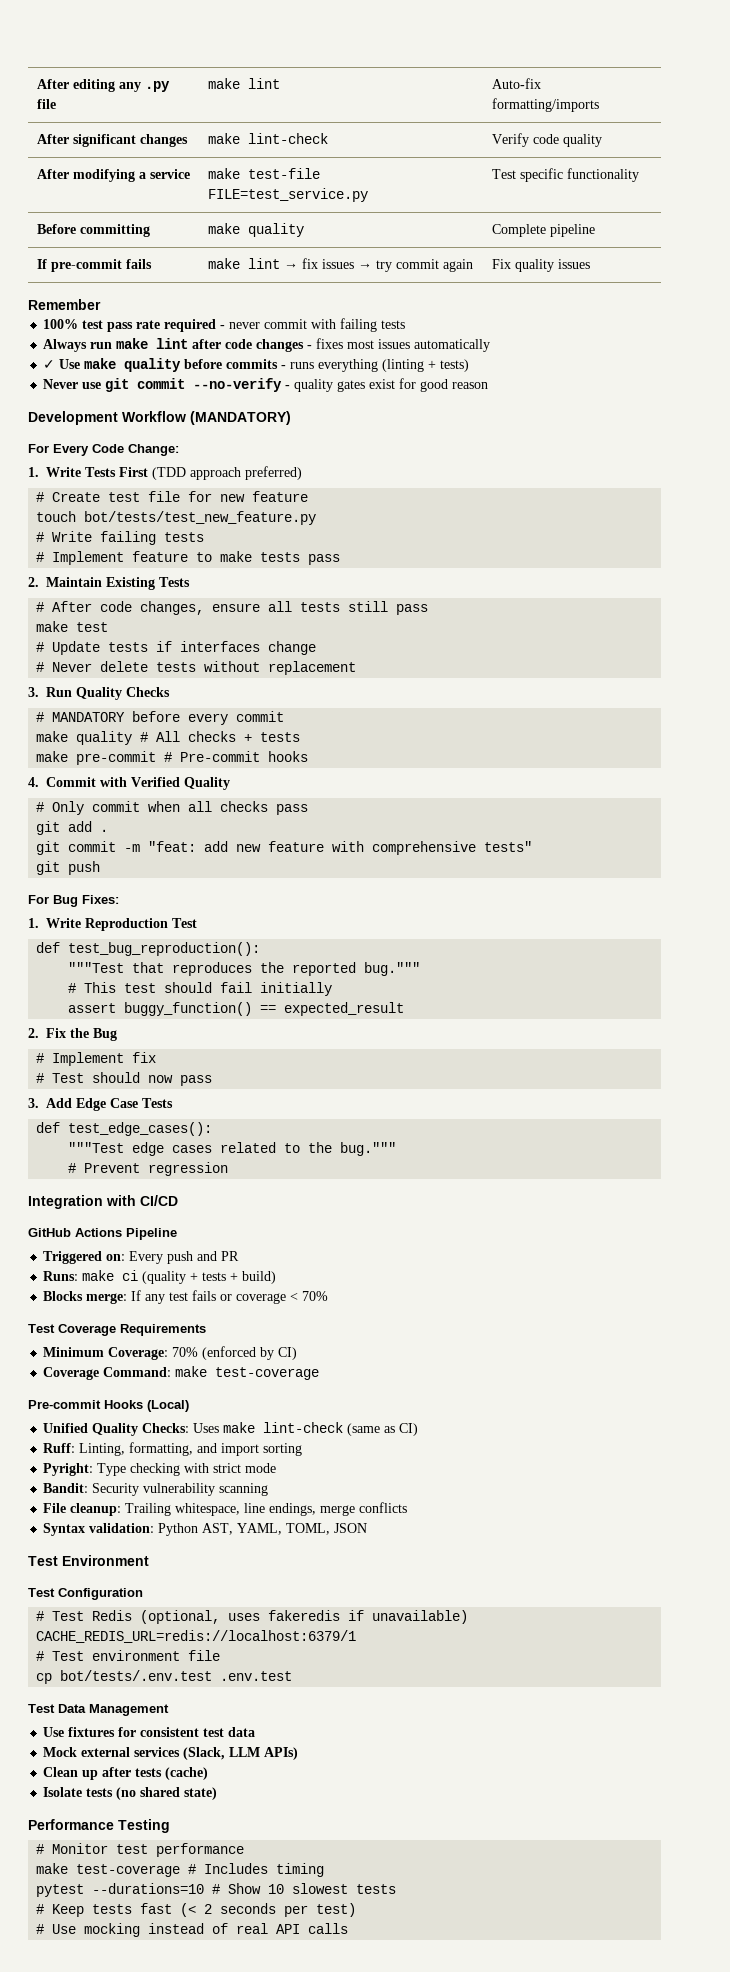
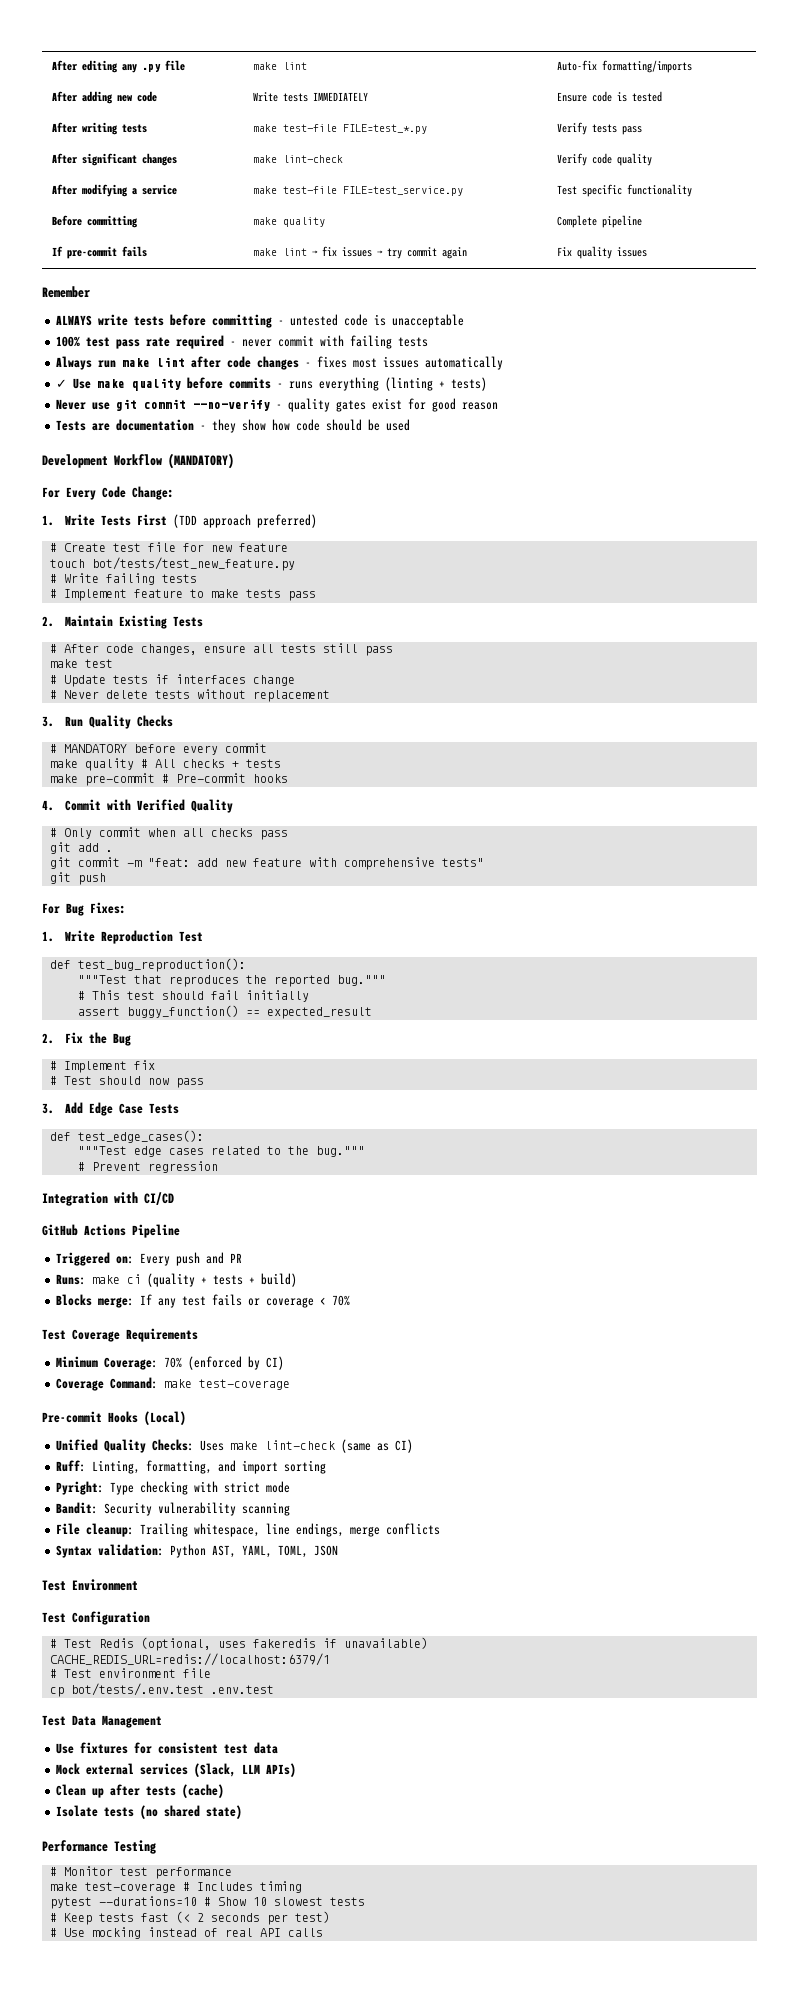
+ After adding new code | Write tests IMMEDIATELY | Ensure code is tested
+ After writing tests | make test-file FILE=test_*.py | Verify tests pass
+ ALWAYS write tests before committing - untested code is unacceptable
+ Tests are documentation - they show how code should be used

